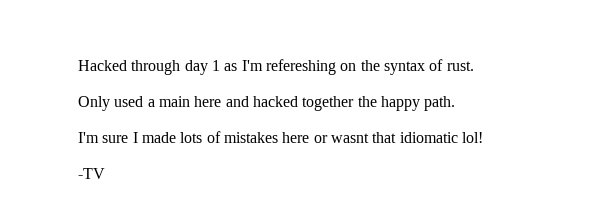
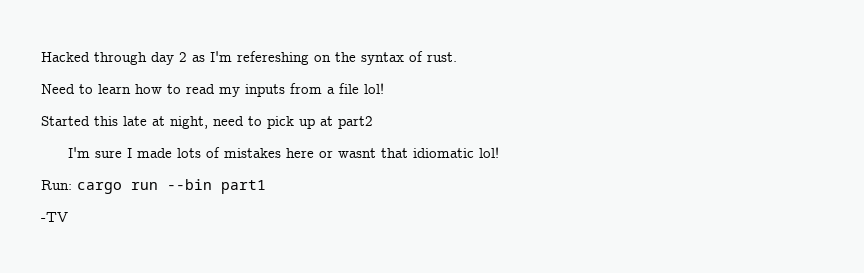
- Hacked through day 1 as I'm refereshing on the syntax of rust.
+ Hacked through day 2 as I'm refereshing on the syntax of rust.
- Only used a main here and hacked together the happy path.
+ Need to learn how to read my inputs from a file lol!
+ Started this late at night, need to pick up at part2
+ Run: cargo run --bin part1

